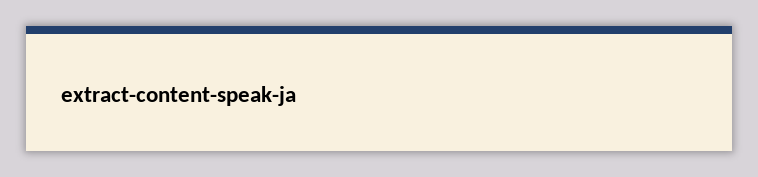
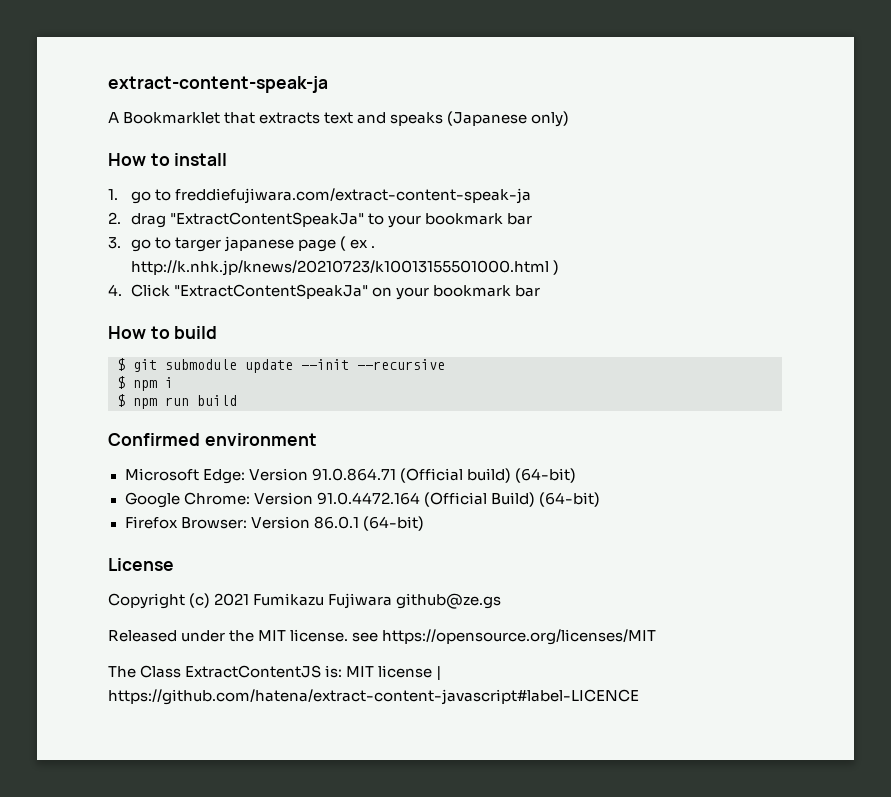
+ A Bookmarklet that extracts text and speaks (Japanese only)
+ How to install
+ 1. go to freddiefujiwara.com/extract-content-speak-ja
+ 2. drag "ExtractContentSpeakJa" to your bookmark bar
+ 3. go to targer japanese page ( ex . http://k.nhk.jp/knews/20210723/k10013155501000.html )
+ 4. Click "ExtractContentSpeakJa" on your bookmark bar
+ How to build
+ $ git submodule update --init --recursive
+ $ npm i
+ $ npm run build
+ Confirmed environment
+ Microsoft Edge: Version 91.0.864.71 (Official build) (64-bit)
+ Google Chrome: Version 91.0.4472.164 (Official Build) (64-bit)
+ Firefox Browser: Version 86.0.1 (64-bit)
+ License
+ Copyright (c) 2021 Fumikazu Fujiwara github@ze.gs
+ Released under the MIT license. see https://opensource.org/licenses/MIT
+ The Class ExtractContentJS is: MIT license | https://github.com/hatena/extract-content-javascript#label-LICENCE

